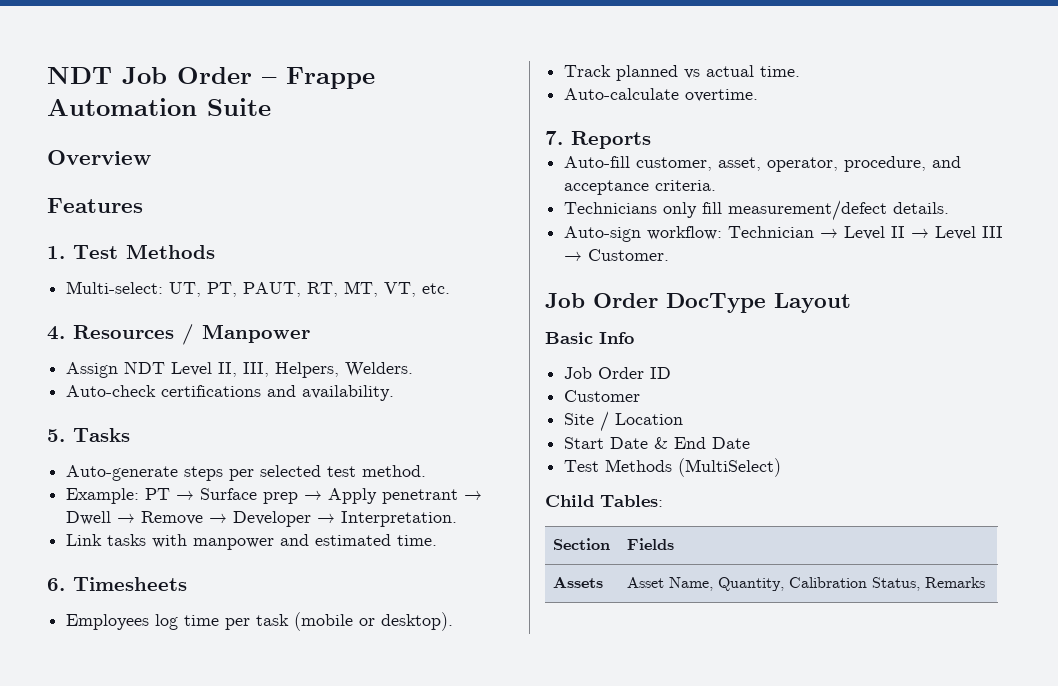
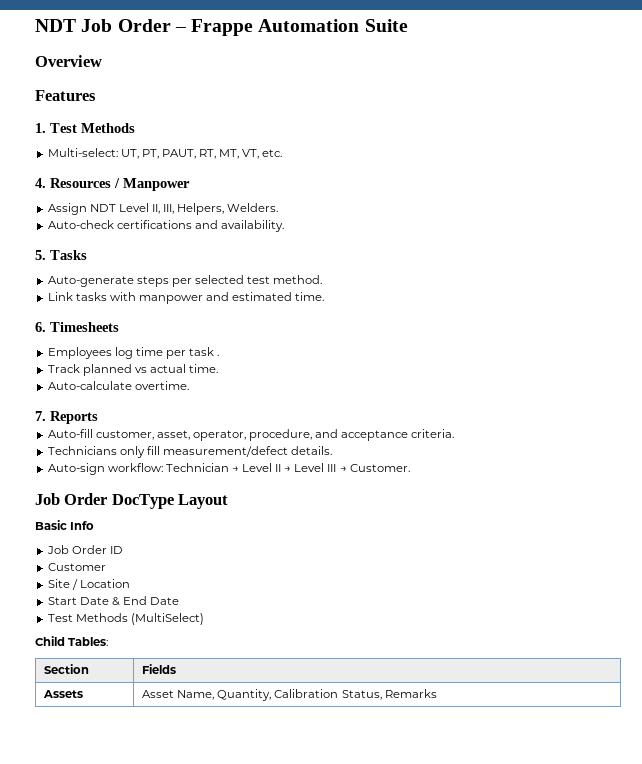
- Example: PT → Surface prep → Apply penetrant → Dwell → Remove → Developer → Interpretation.
- Employees log time per task (mobile or desktop).
+ Employees log time per task .

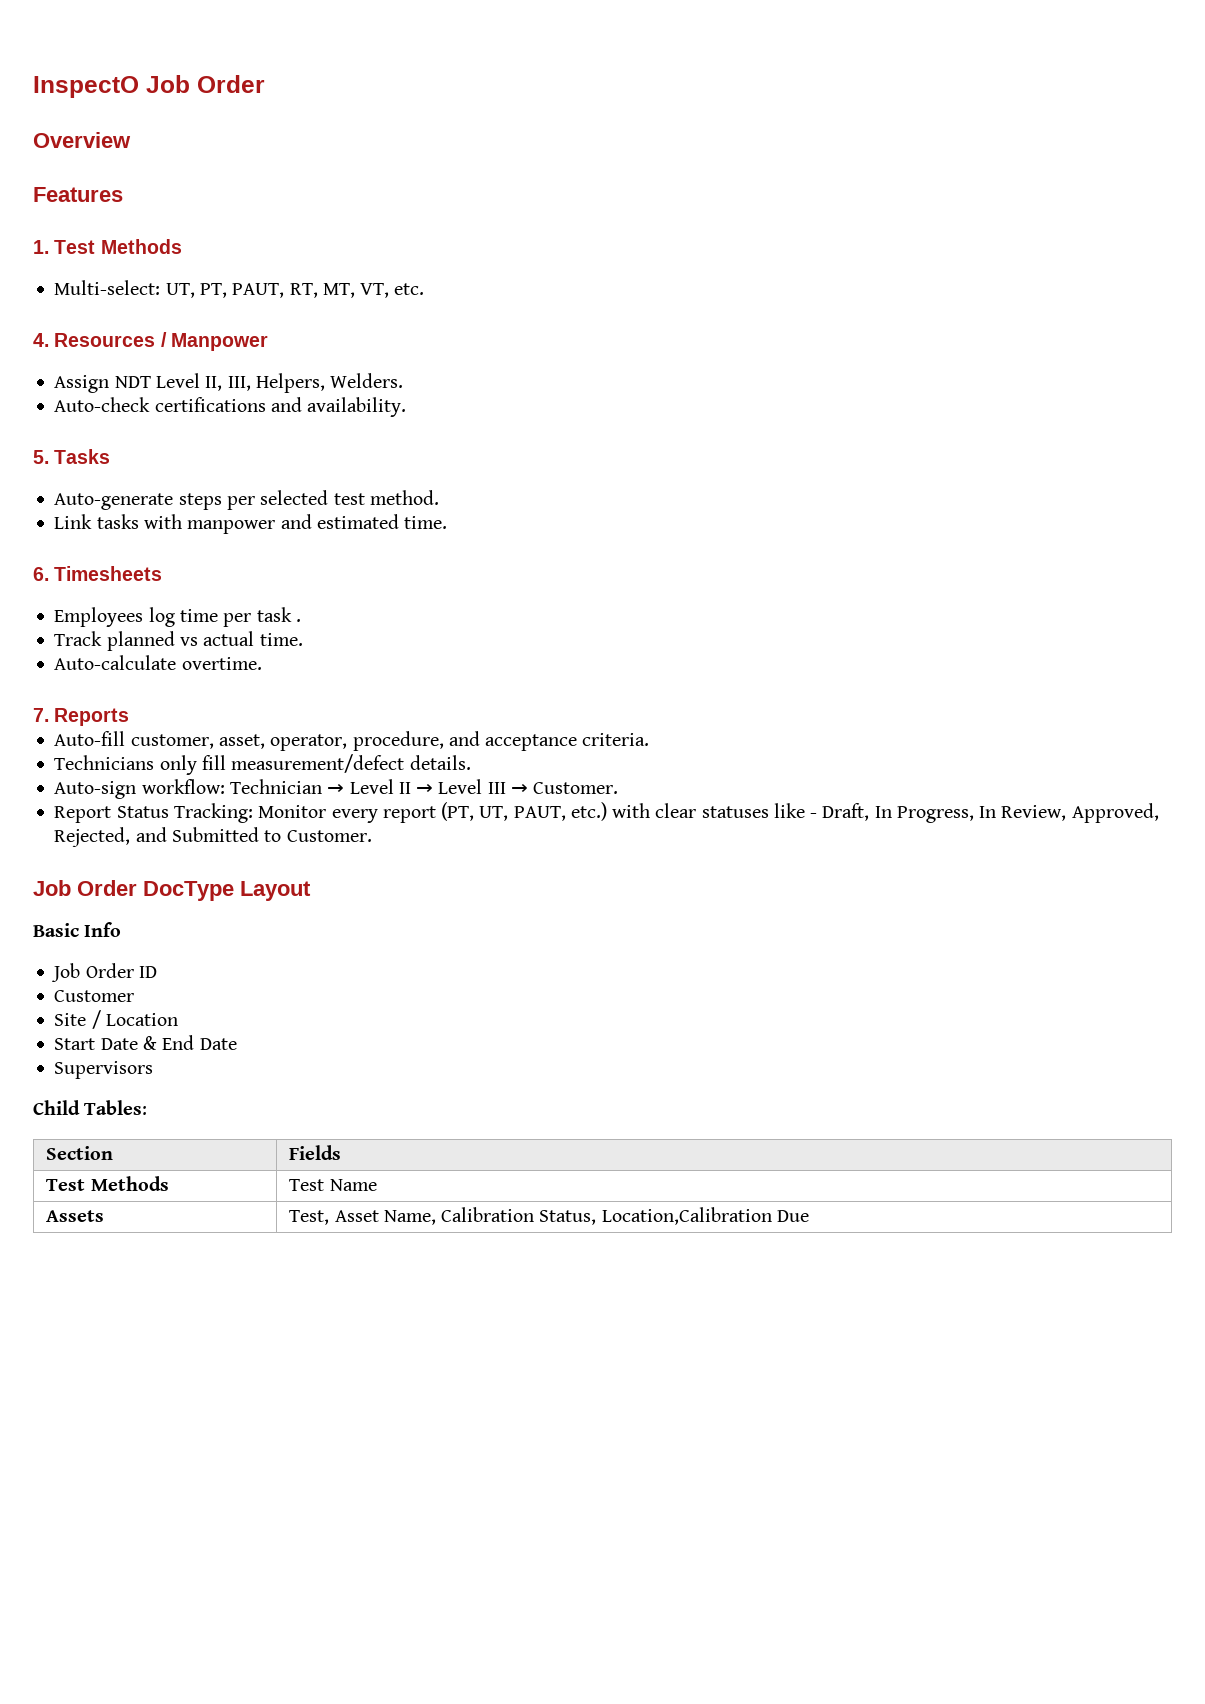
- NDT Job Order – Frappe Automation Suite
+ InspectO Job Order
+ Report Status Tracking: Monitor every report (PT, UT, PAUT, etc.) with clear statuses like - Draft, In Progress, In Review, Approved, Rejected, and Submitted to Customer.
- Test Methods (MultiSelect)
+ Supervisors
+ Test Methods | Test Name
- Assets | Asset Name, Quantity, Calibration Status, Remarks
+ Assets | Test, Asset Name, Calibration Status, Location,Calibration Due

